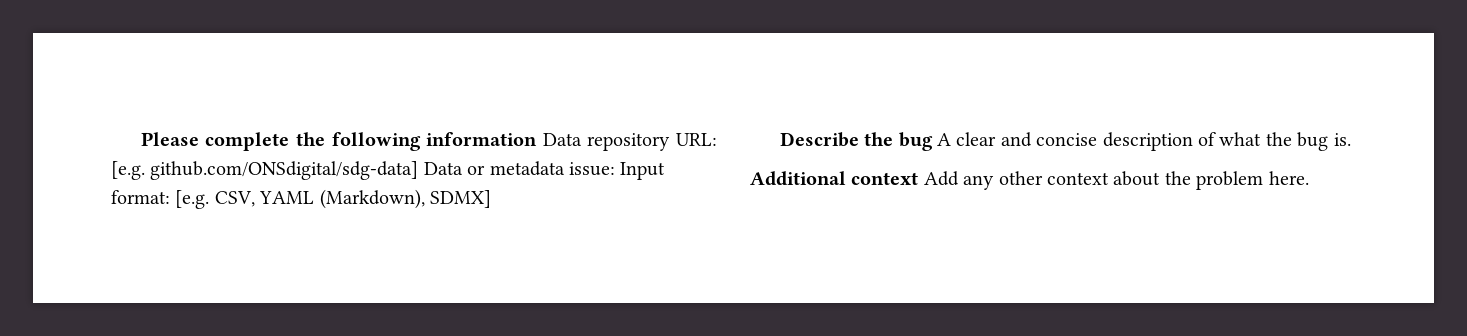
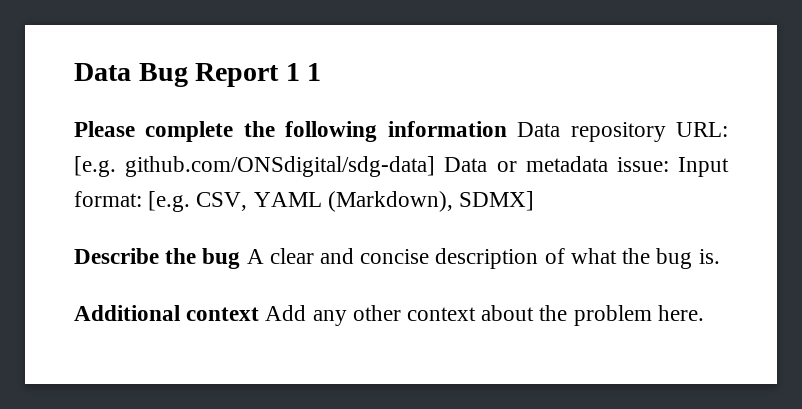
+ Data Bug Report 1 1

